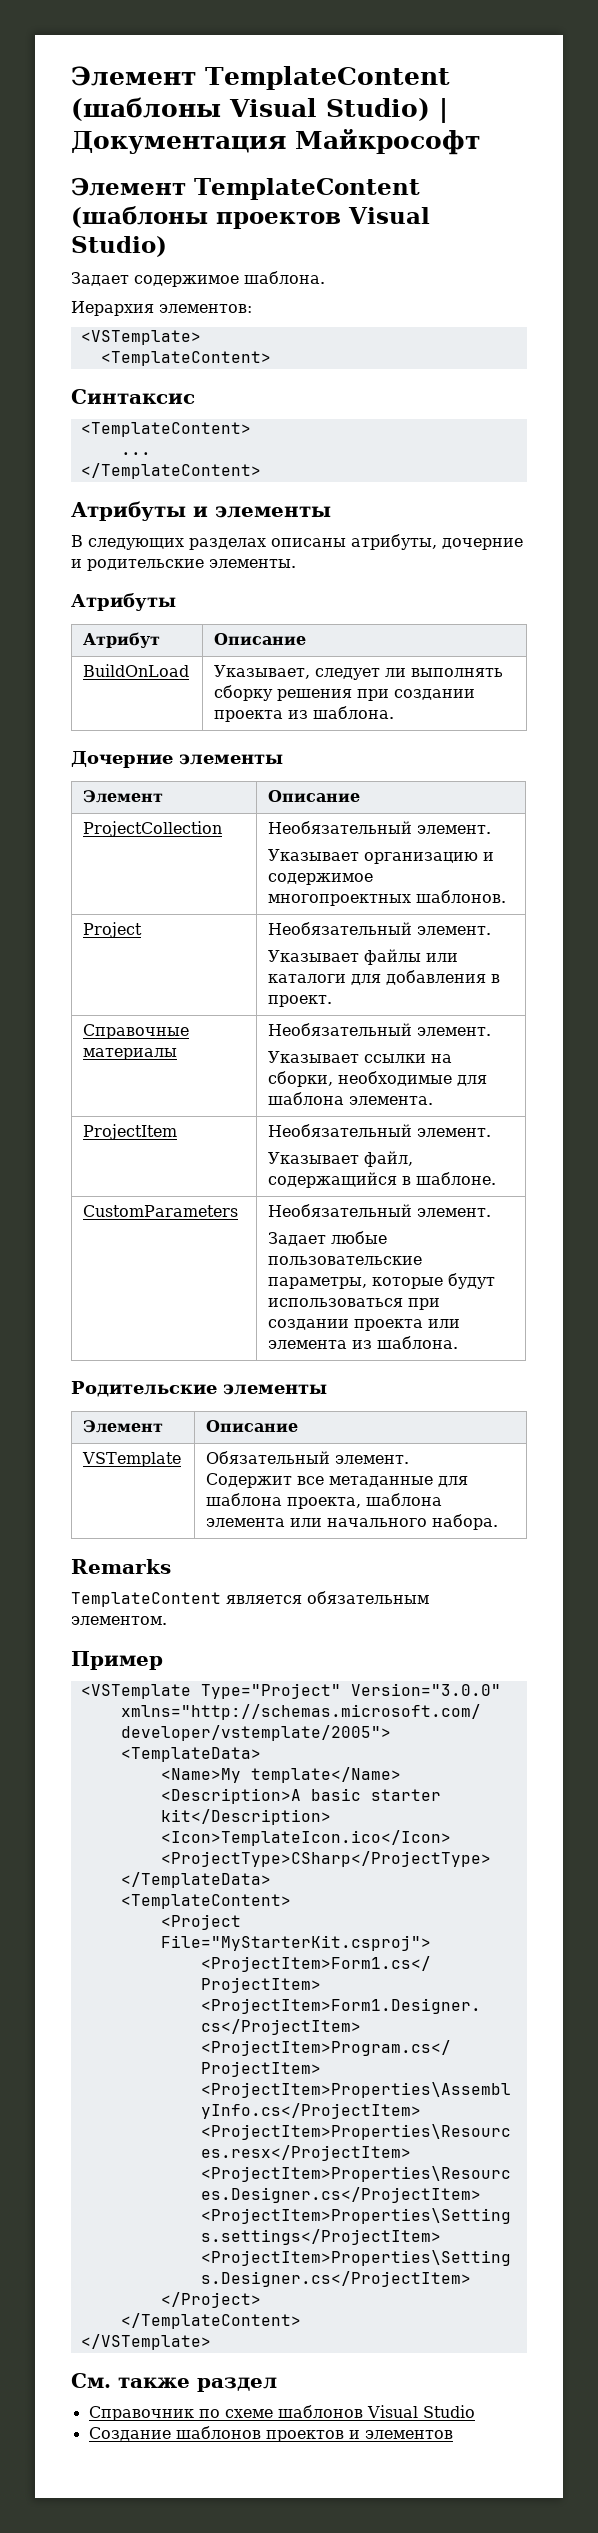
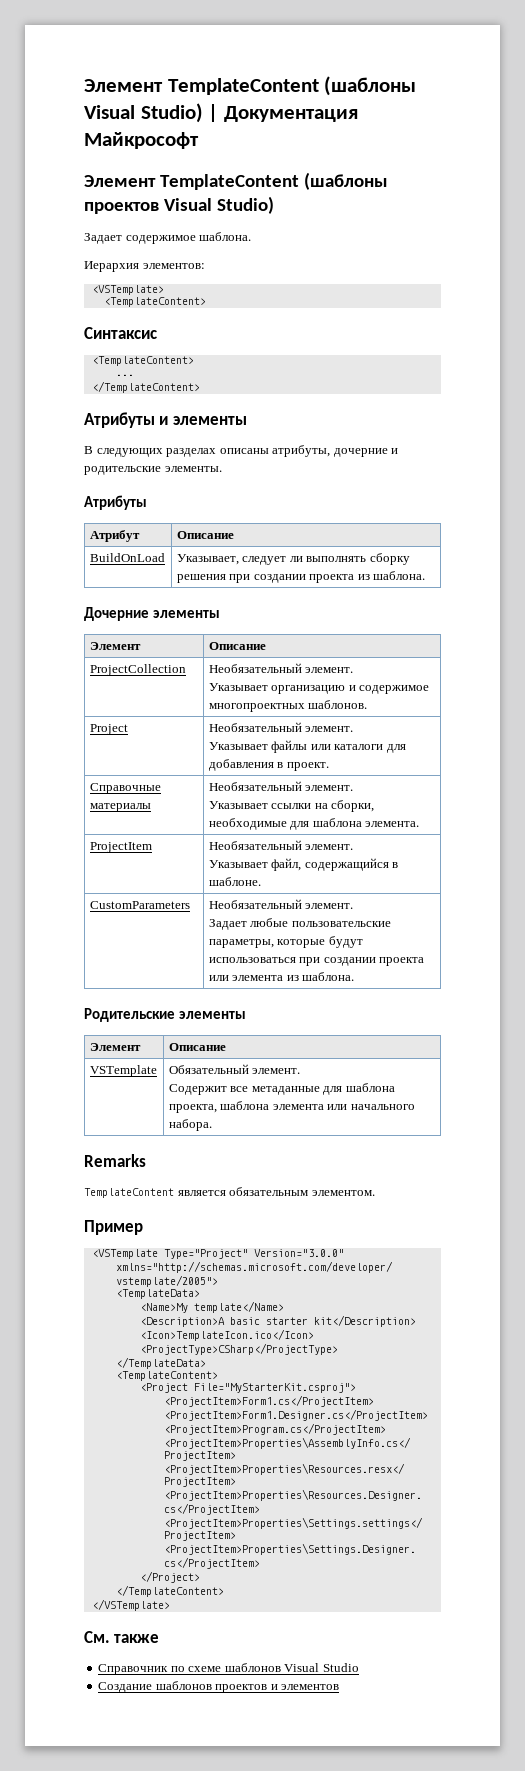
- См. также раздел
+ См. также

